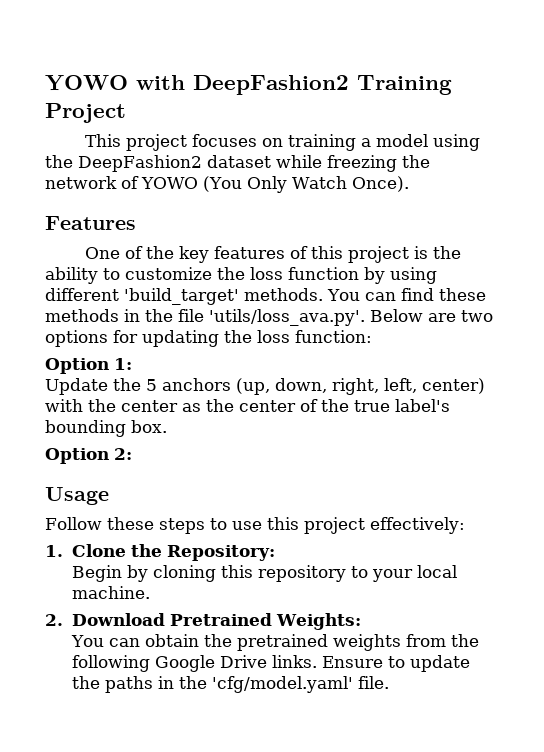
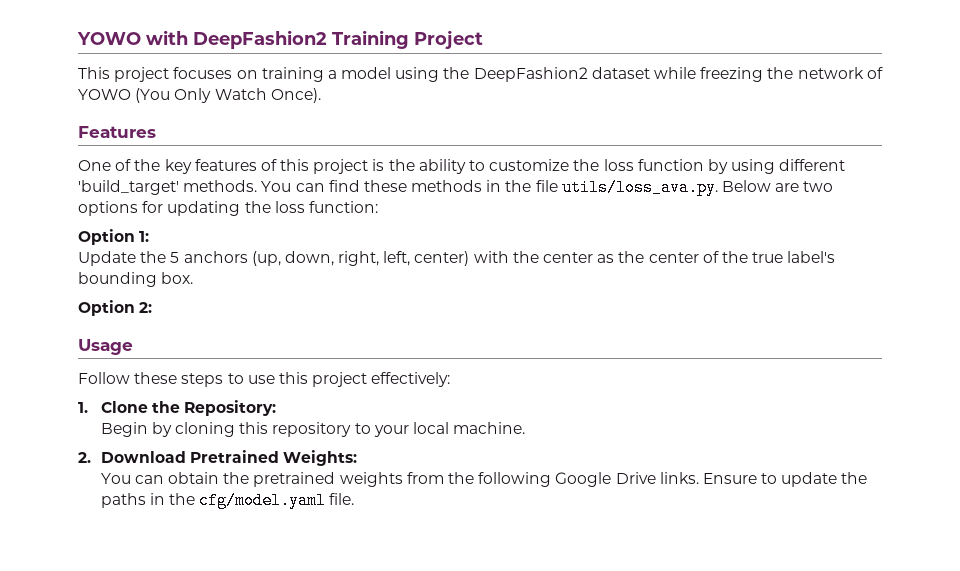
- You can find these methods in the file 'utils/loss_ava.py'. Below are two options for updating the loss function:
+ You can find these methods in the file utils/loss_ava.py. Below are two options for updating the loss function:
- Ensure to update the paths in the 'cfg/model.yaml' file.
+ Ensure to update the paths in the cfg/model.yaml file.

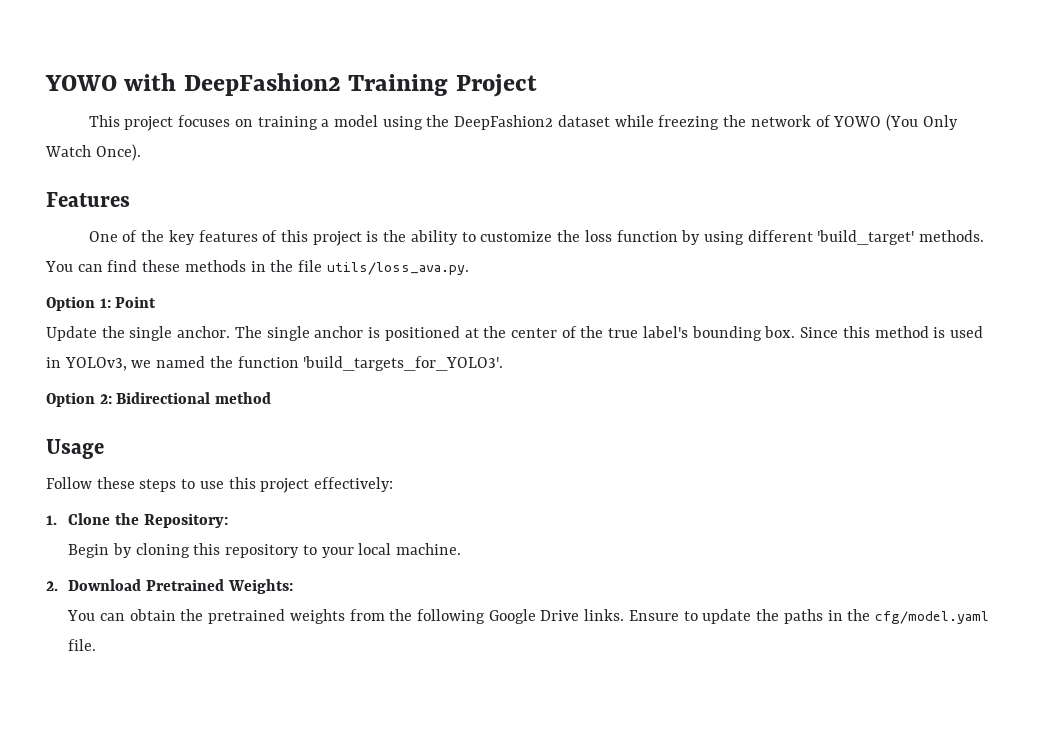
- You can find these methods in the file utils/loss_ava.py. Below are two options for updating the loss function:
+ You can find these methods in the file utils/loss_ava.py.
- Option 1:
+ Option 1: Point
- Update the 5 anchors (up, down, right, left, center) with the center as the center of the true label's bounding box.
+ Update the single anchor. The single anchor is positioned at the center of the true label's bounding box. Since this method is used in YOLOv3, we named the function 'build_targets_for_YOLO3'.
- Option 2:
+ Option 2: Bidirectional method

